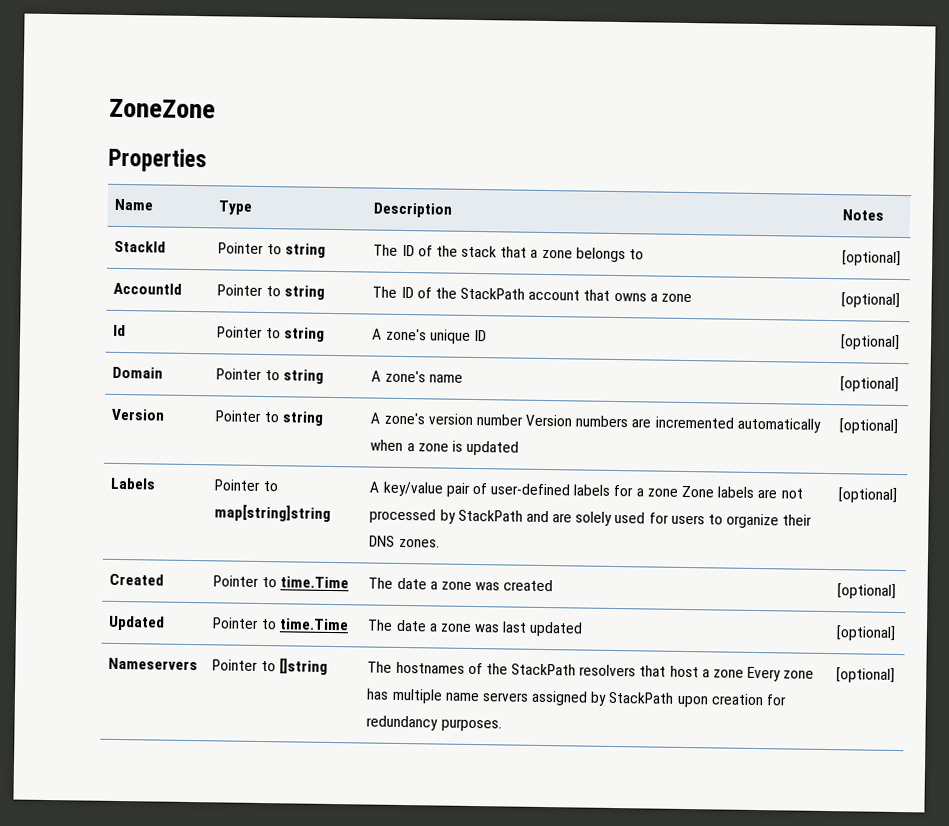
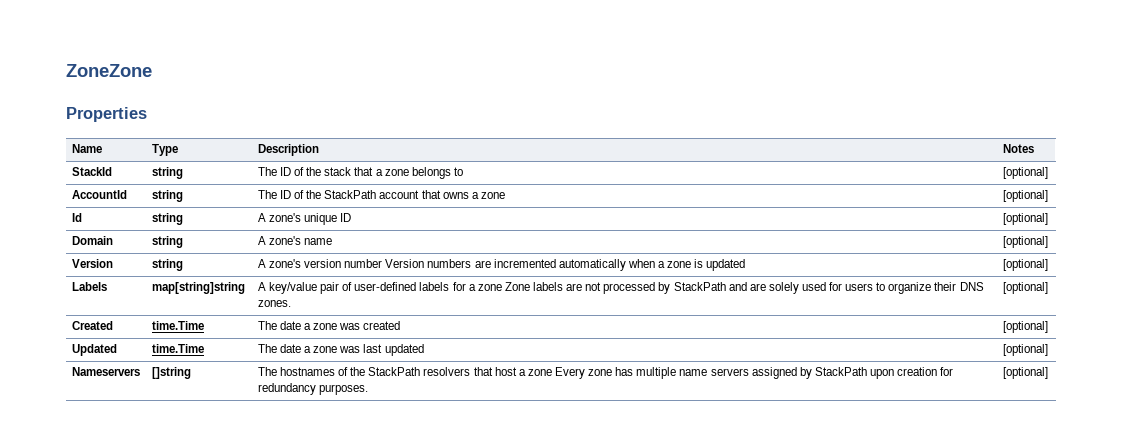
- StackId | Pointer to string | The ID of the stack that a zone belongs to | [optional]
+ StackId | string | The ID of the stack that a zone belongs to | [optional]
- AccountId | Pointer to string | The ID of the StackPath account that owns a zone | [optional]
+ AccountId | string | The ID of the StackPath account that owns a zone | [optional]
- Id | Pointer to string | A zone's unique ID | [optional]
+ Id | string | A zone's unique ID | [optional]
- Domain | Pointer to string | A zone's name | [optional]
+ Domain | string | A zone's name | [optional]
- Version | Pointer to string | A zone's version number Version numbers are incremented automatically when a zone is updated | [optional]
+ Version | string | A zone's version number Version numbers are incremented automatically when a zone is updated | [optional]
- Labels | Pointer to map[string]string | A key/value pair of user-defined labels for a zone Zone labels are not processed by StackPath and are solely used for users to organize their DNS zones. | [optional]
+ Labels | map[string]string | A key/value pair of user-defined labels for a zone Zone labels are not processed by StackPath and are solely used for users to organize their DNS zones. | [optional]
- Created | Pointer to time.Time | The date a zone was created | [optional]
+ Created | time.Time | The date a zone was created | [optional]
- Updated | Pointer to time.Time | The date a zone was last updated | [optional]
+ Updated | time.Time | The date a zone was last updated | [optional]
- Nameservers | Pointer to []string | The hostnames of the StackPath resolvers that host a zone Every zone has multiple name servers assigned by StackPath upon creation for redundancy purposes. | [optional]
+ Nameservers | []string | The hostnames of the StackPath resolvers that host a zone Every zone has multiple name servers assigned by StackPath upon creation for redundancy purposes. | [optional]

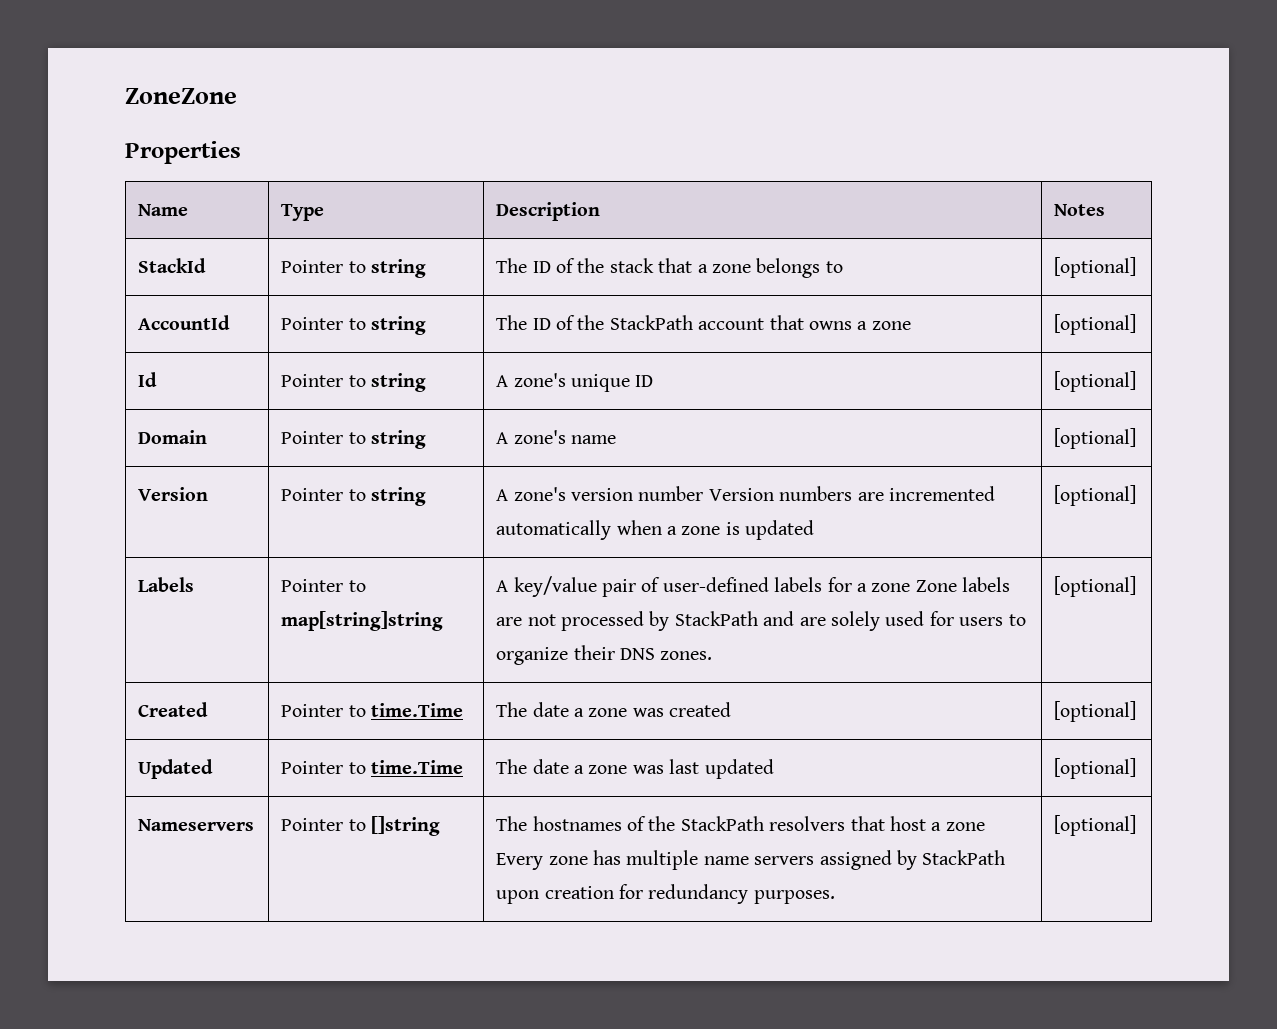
- StackId | string | The ID of the stack that a zone belongs to | [optional]
+ StackId | Pointer to string | The ID of the stack that a zone belongs to | [optional]
- AccountId | string | The ID of the StackPath account that owns a zone | [optional]
+ AccountId | Pointer to string | The ID of the StackPath account that owns a zone | [optional]
- Id | string | A zone's unique ID | [optional]
+ Id | Pointer to string | A zone's unique ID | [optional]
- Domain | string | A zone's name | [optional]
+ Domain | Pointer to string | A zone's name | [optional]
- Version | string | A zone's version number Version numbers are incremented automatically when a zone is updated | [optional]
+ Version | Pointer to string | A zone's version number Version numbers are incremented automatically when a zone is updated | [optional]
- Labels | map[string]string | A key/value pair of user-defined labels for a zone Zone labels are not processed by StackPath and are solely used for users to organize their DNS zones. | [optional]
+ Labels | Pointer to map[string]string | A key/value pair of user-defined labels for a zone Zone labels are not processed by StackPath and are solely used for users to organize their DNS zones. | [optional]
- Created | time.Time | The date a zone was created | [optional]
+ Created | Pointer to time.Time | The date a zone was created | [optional]
- Updated | time.Time | The date a zone was last updated | [optional]
+ Updated | Pointer to time.Time | The date a zone was last updated | [optional]
- Nameservers | []string | The hostnames of the StackPath resolvers that host a zone Every zone has multiple name servers assigned by StackPath upon creation for redundancy purposes. | [optional]
+ Nameservers | Pointer to []string | The hostnames of the StackPath resolvers that host a zone Every zone has multiple name servers assigned by StackPath upon creation for redundancy purposes. | [optional]

